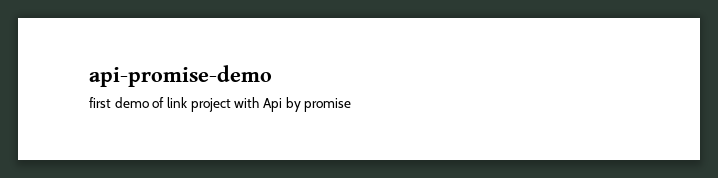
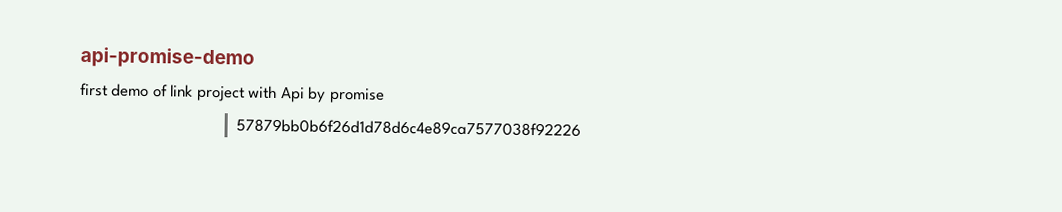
+ 57879bb0b6f26d1d78d6c4e89ca7577038f92226

